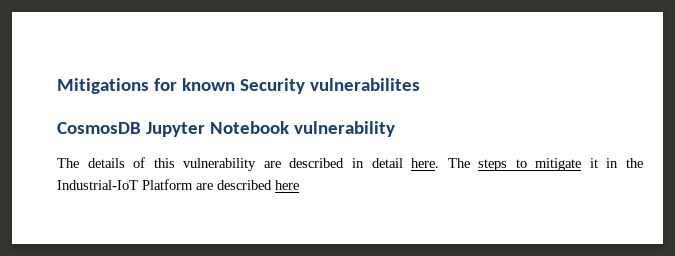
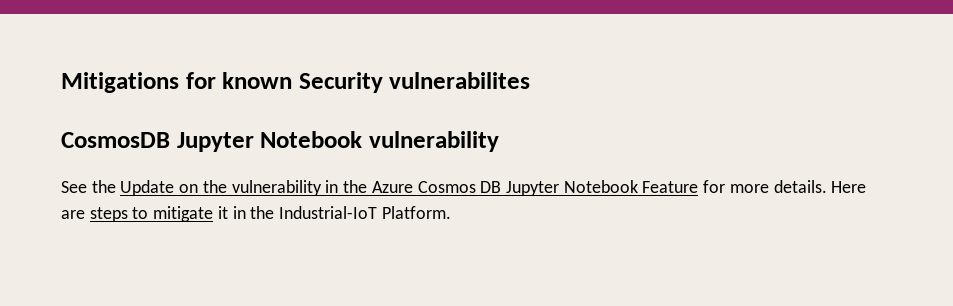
- The details of this vulnerability are described in detail here. The steps to mitigate it in the Industrial-IoT Platform are described here
+ See the Update on the vulnerability in the Azure Cosmos DB Jupyter Notebook Feature for more details. Here are steps to mitigate it in the Industrial-IoT Platform.

